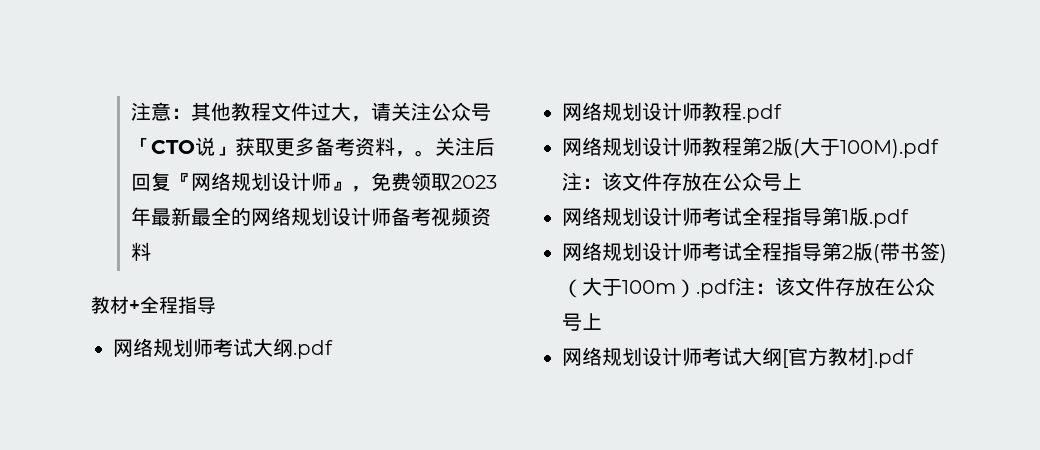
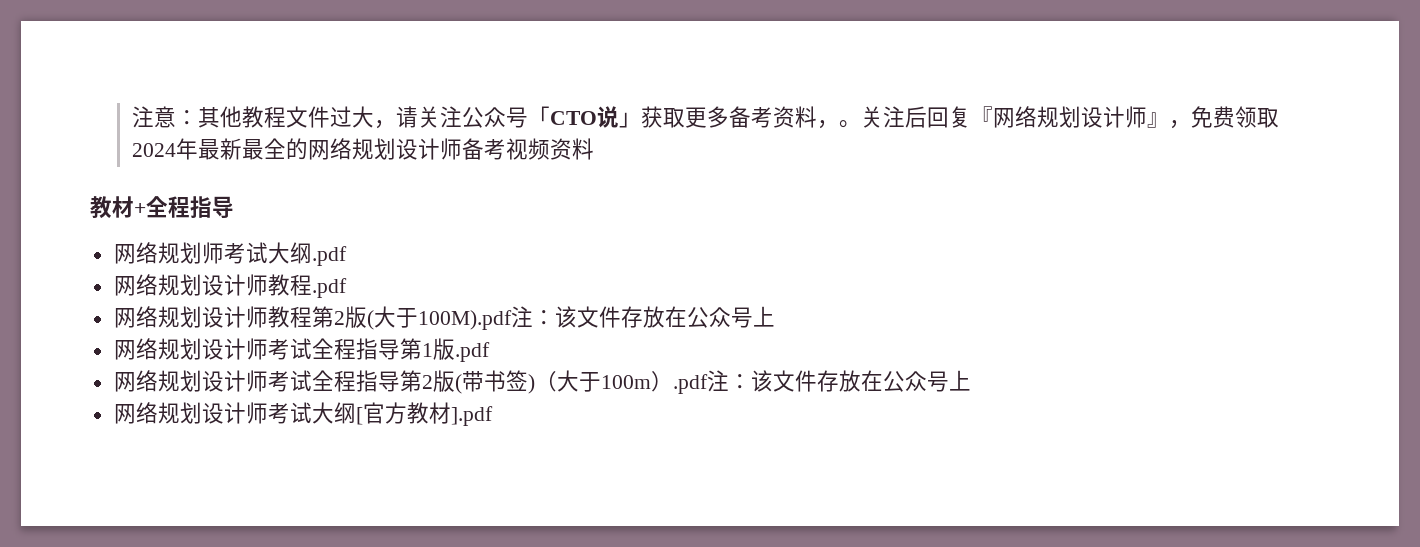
- 关注后回复『网络规划设计师』，免费领取2023年最新最全的网络规划设计师备考视频资料
+ 关注后回复『网络规划设计师』，免费领取2024年最新最全的网络规划设计师备考视频资料

